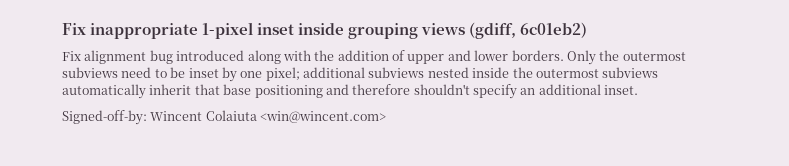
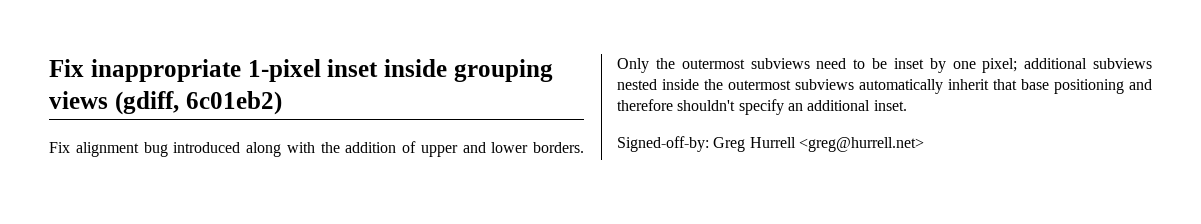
- Signed-off-by: Wincent Colaiuta <win@wincent.com>
+ Signed-off-by: Greg Hurrell <greg@hurrell.net>

